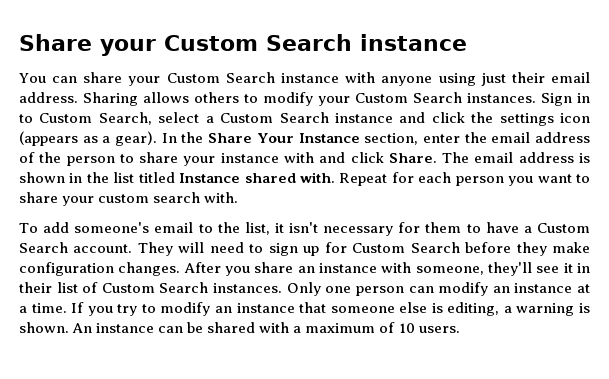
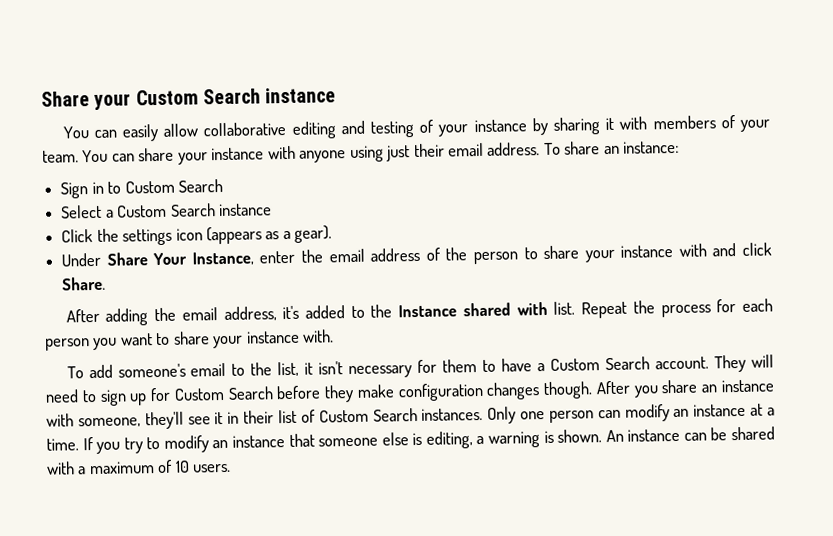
- You can share your Custom Search instance with anyone using just their email address.
+ You can easily allow collaborative editing and testing of your instance by sharing it with members of your team. You can share your instance with anyone using just their email address.
- Sharing allows others to modify your Custom Search instances. Sign in to Custom Search, select a Custom Search instance and click the settings icon (appears as a gear). In the Share Your Instance section, enter the email address of the person to share your instance with and click Share. The email address is shown in the list titled Instance shared with. Repeat for each person you want to share your custom search with.
+ To share an instance:
+ Sign in to Custom Search
+ Select a Custom Search instance
+ Click the settings icon (appears as a gear).
+ Under Share Your Instance, enter the email address of the person to share your instance with and click Share.
+ After adding the email address, it's added to the Instance shared with list. Repeat the process for each person you want to share your instance with.
- They will need to sign up for Custom Search before they make configuration changes.
+ They will need to sign up for Custom Search before they make configuration changes though.

